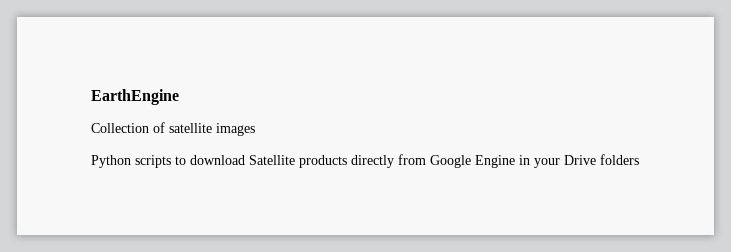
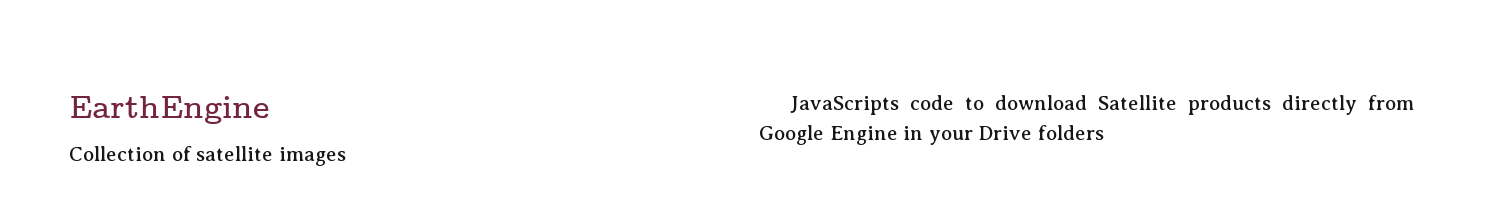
- Python scripts to download Satellite products directly from Google Engine in your Drive folders
+ JavaScripts code to download Satellite products directly from Google Engine in your Drive folders

